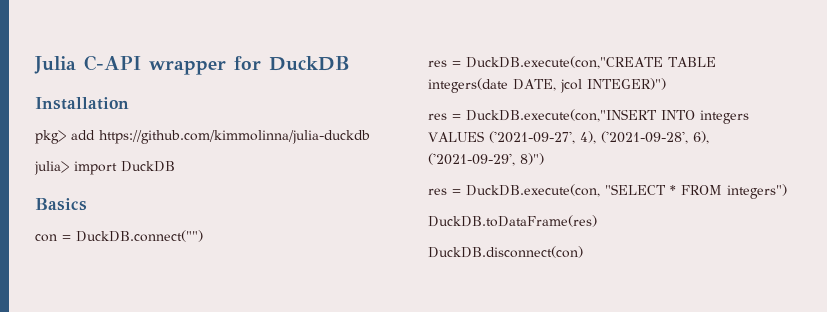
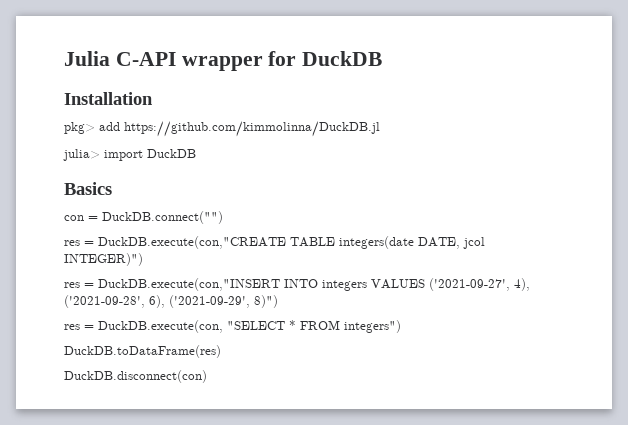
- pkg> add https://github.com/kimmolinna/julia-duckdb
+ pkg> add https://github.com/kimmolinna/DuckDB.jl

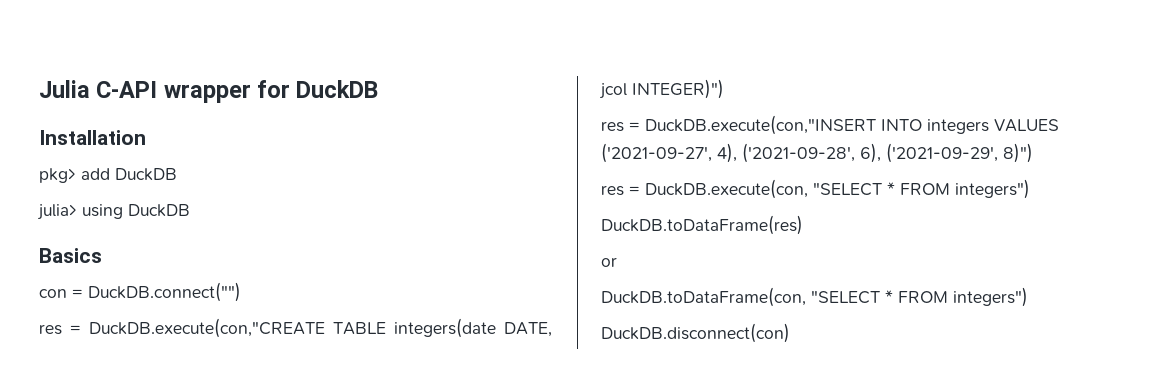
- pkg> add https://github.com/kimmolinna/DuckDB.jl
+ pkg> add DuckDB
- julia> import DuckDB
+ julia> using DuckDB
+ or
+ DuckDB.toDataFrame(con, "SELECT * FROM integers")

